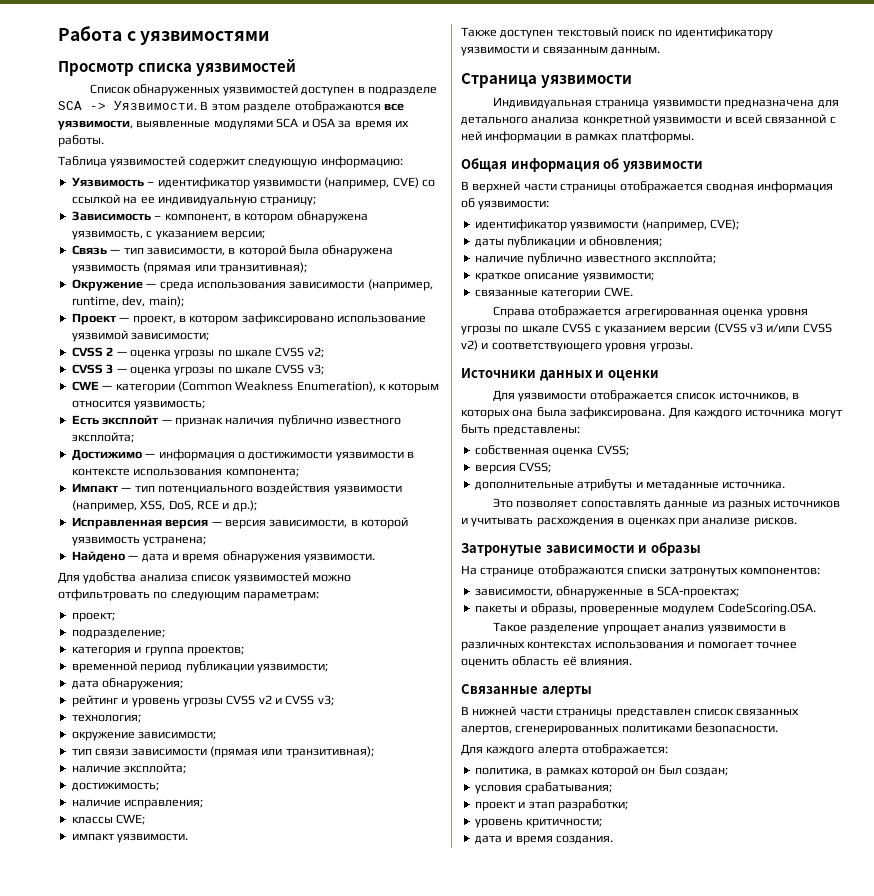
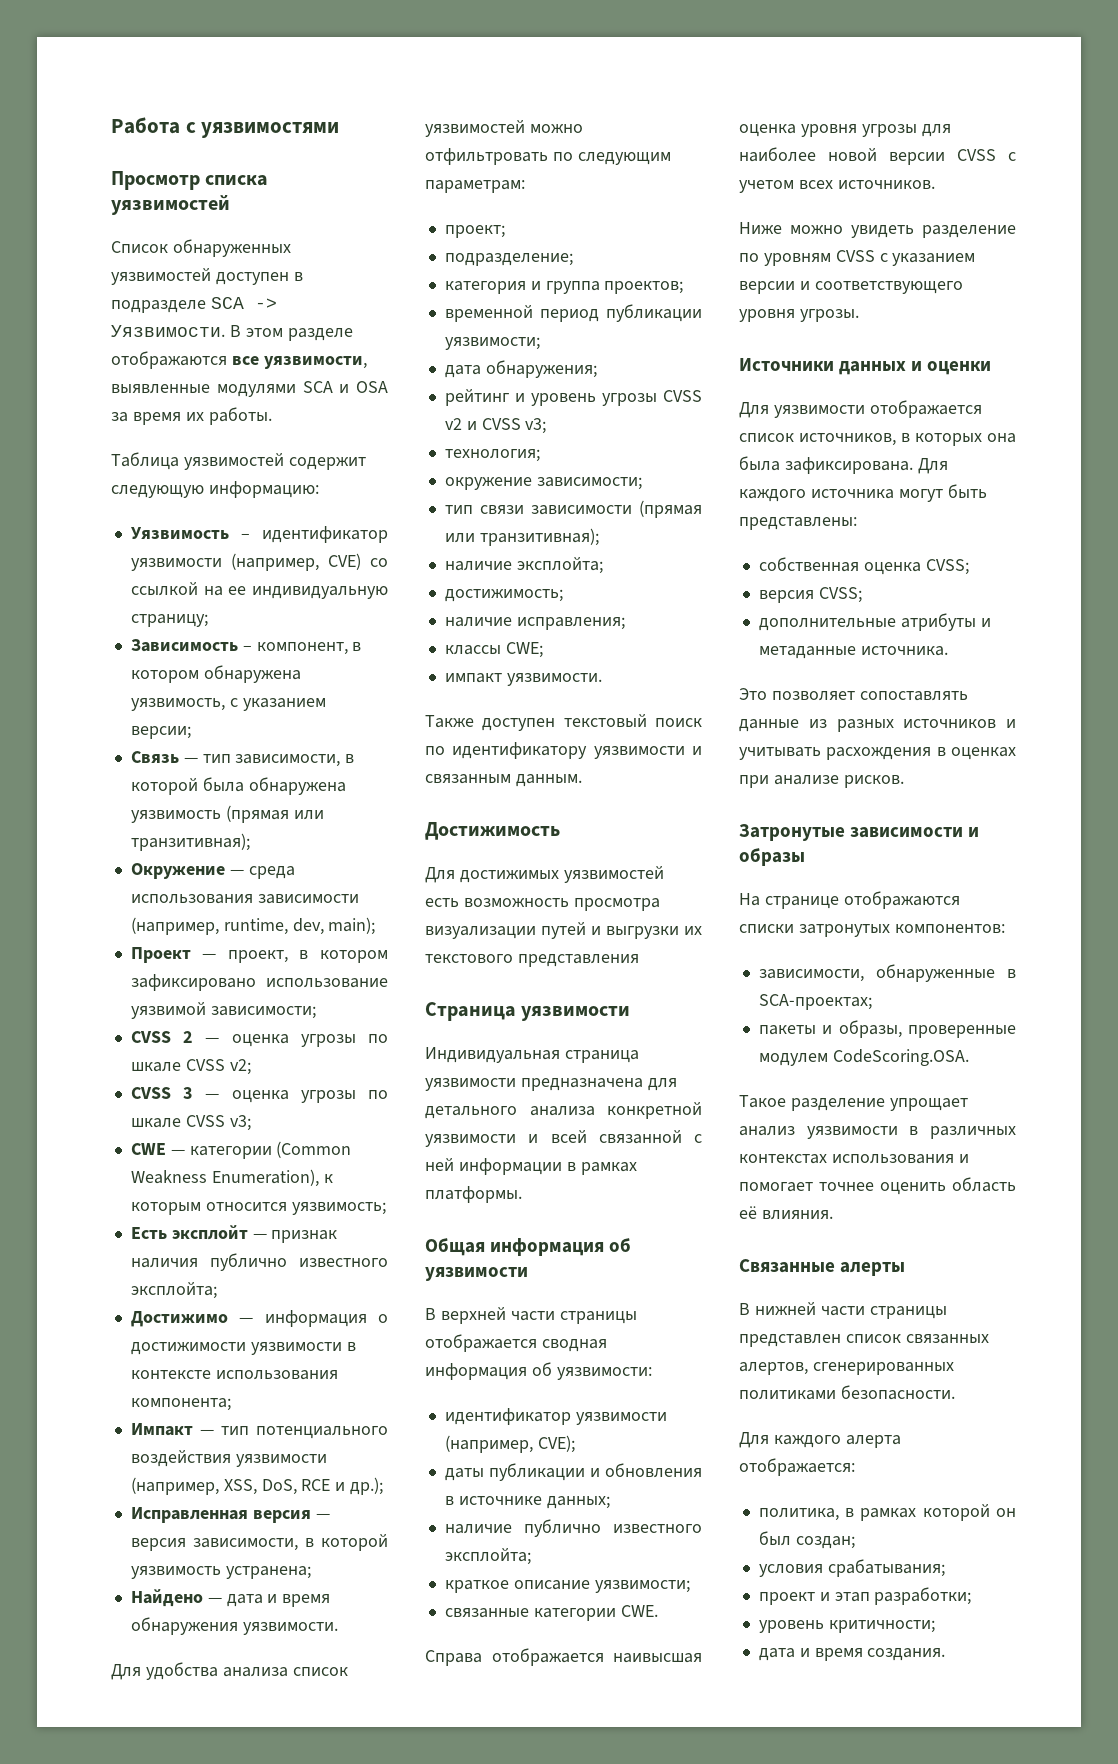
+ Достижимость
+ Для достижимых уязвимостей есть возможность просмотра визуализации путей и выгрузки их текстового представления
- даты публикации и обновления;
+ даты публикации и обновления в источнике данных;
- Справа отображается агрегированная оценка уровня угрозы по шкале CVSS с указанием версии (CVSS v3 и/или CVSS v2) и соответствующего уровня угрозы.
+ Справа отображается наивысшая оценка уровня угрозы для наиболее новой версии CVSS с учетом всех источников.
+ Ниже можно увидеть разделение по уровням CVSS с указанием версии и соответствующего уровня угрозы.

